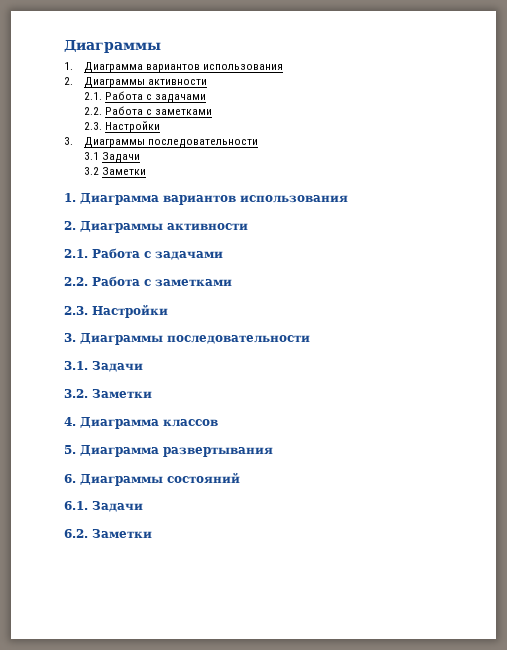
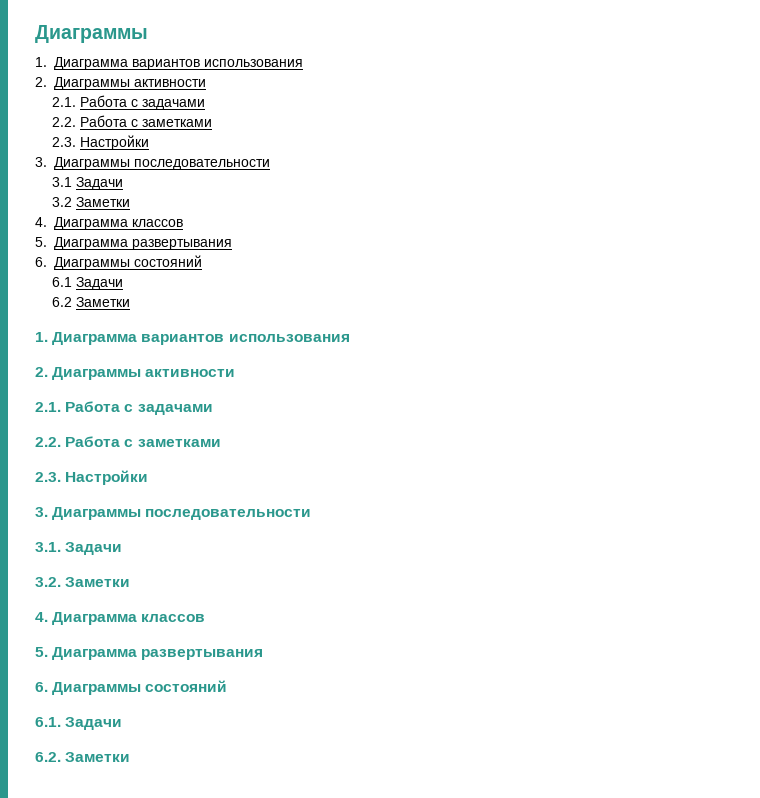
  3.2 Заметки
+ 4. Диаграмма классов
+ 5. Диаграмма развертывания
+ 6. Диаграммы состояний
+ 6.1 Задачи
+ 6.2 Заметки

